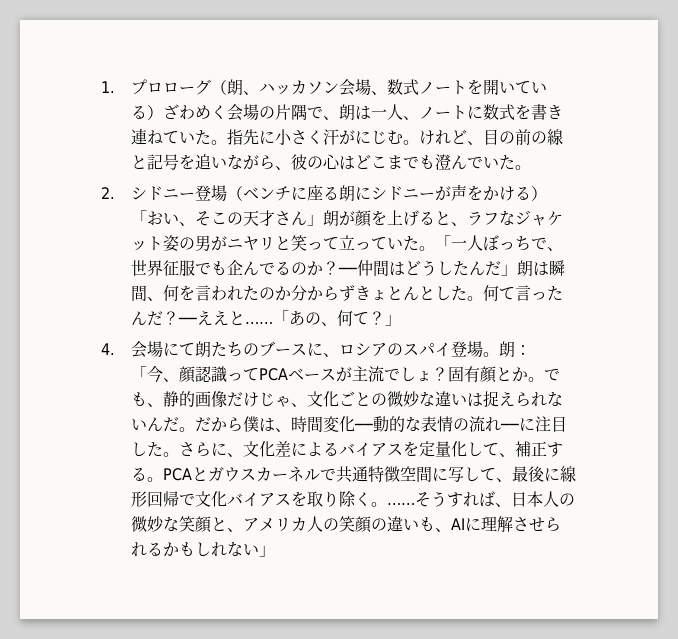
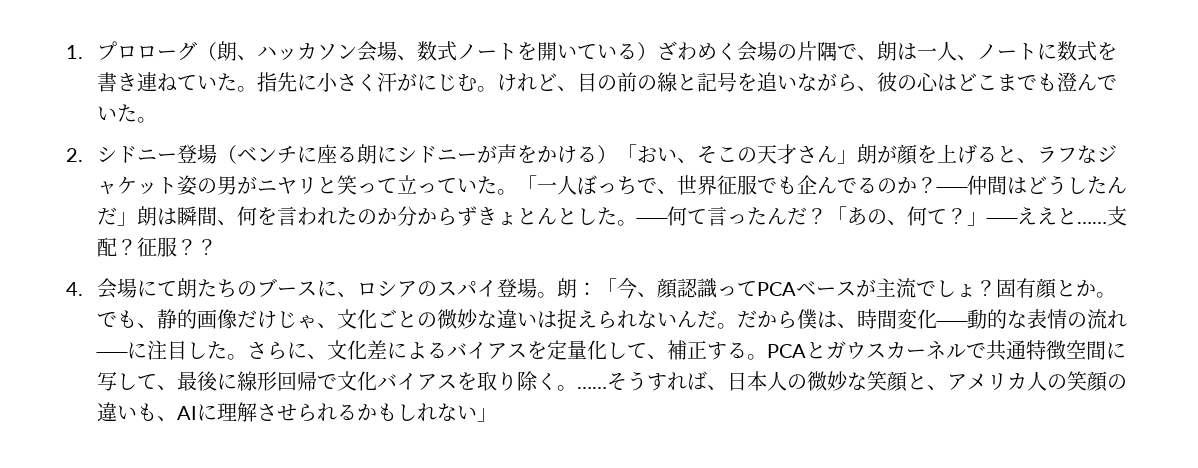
- 何て言ったんだ？
+ ──何て言ったんだ？
- ──ええと……
- 「あの、何て？」
+ 「あの、何て？」──ええと……支配？征服？？

